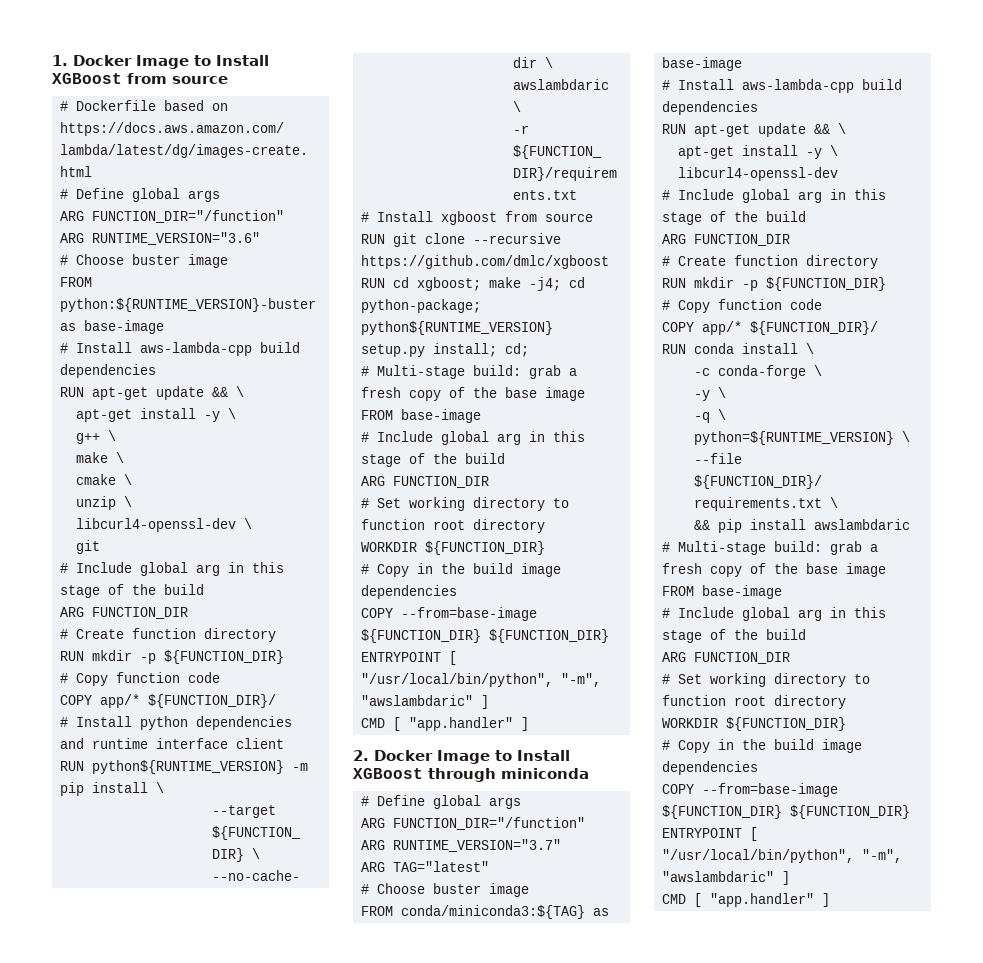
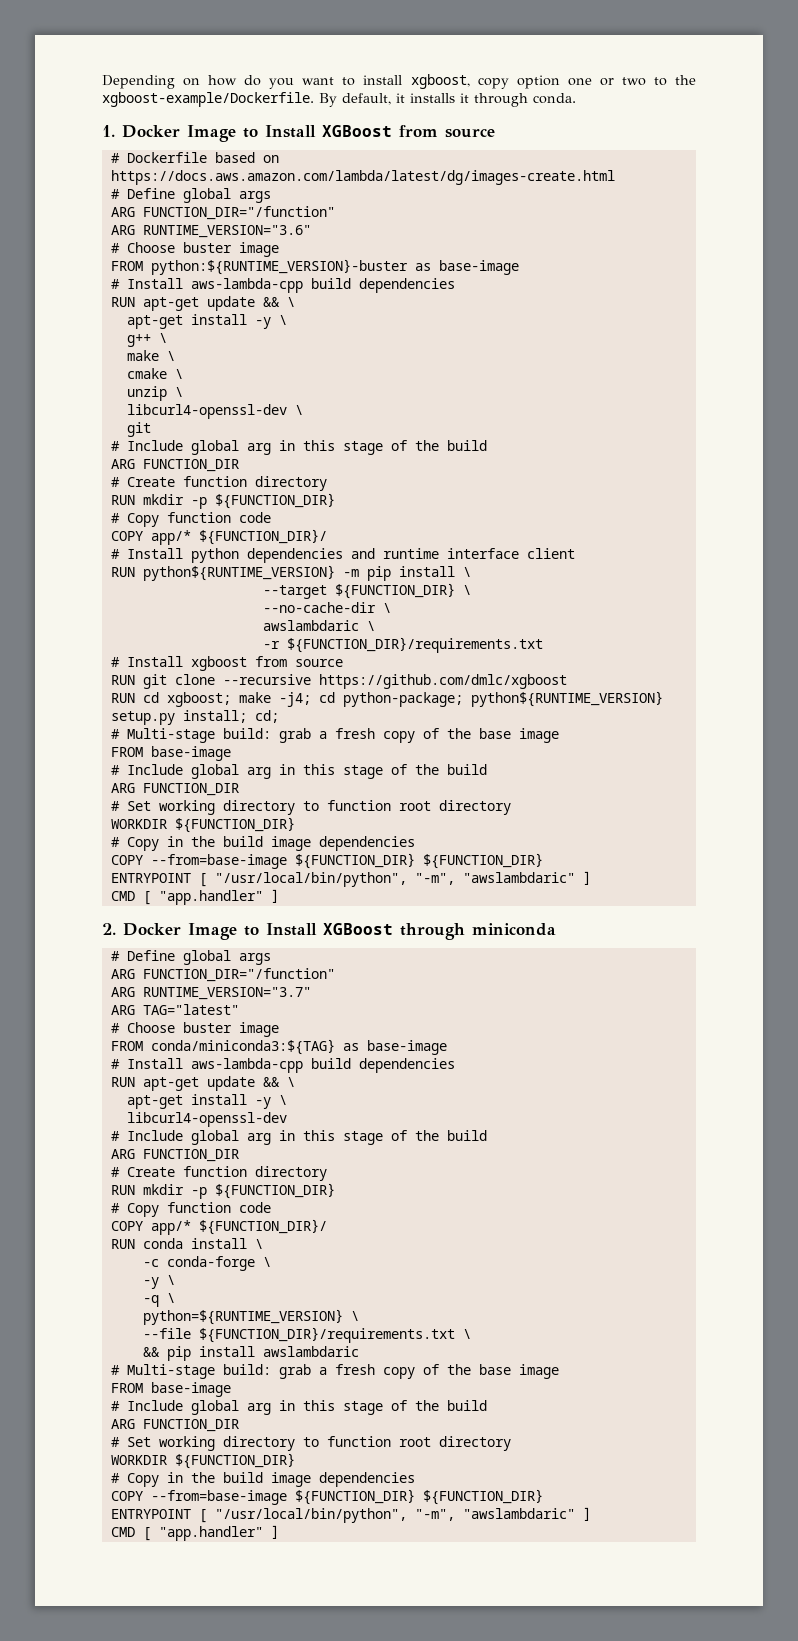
+ Depending on how do you want to install xgboost, copy option one or two to the xgboost-example/Dockerfile. By default, it installs it through conda.

